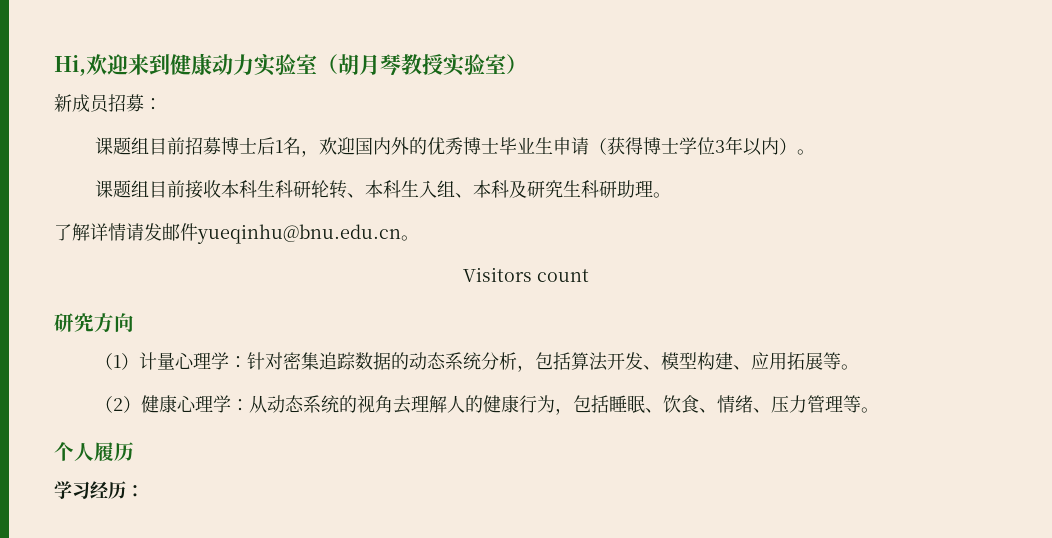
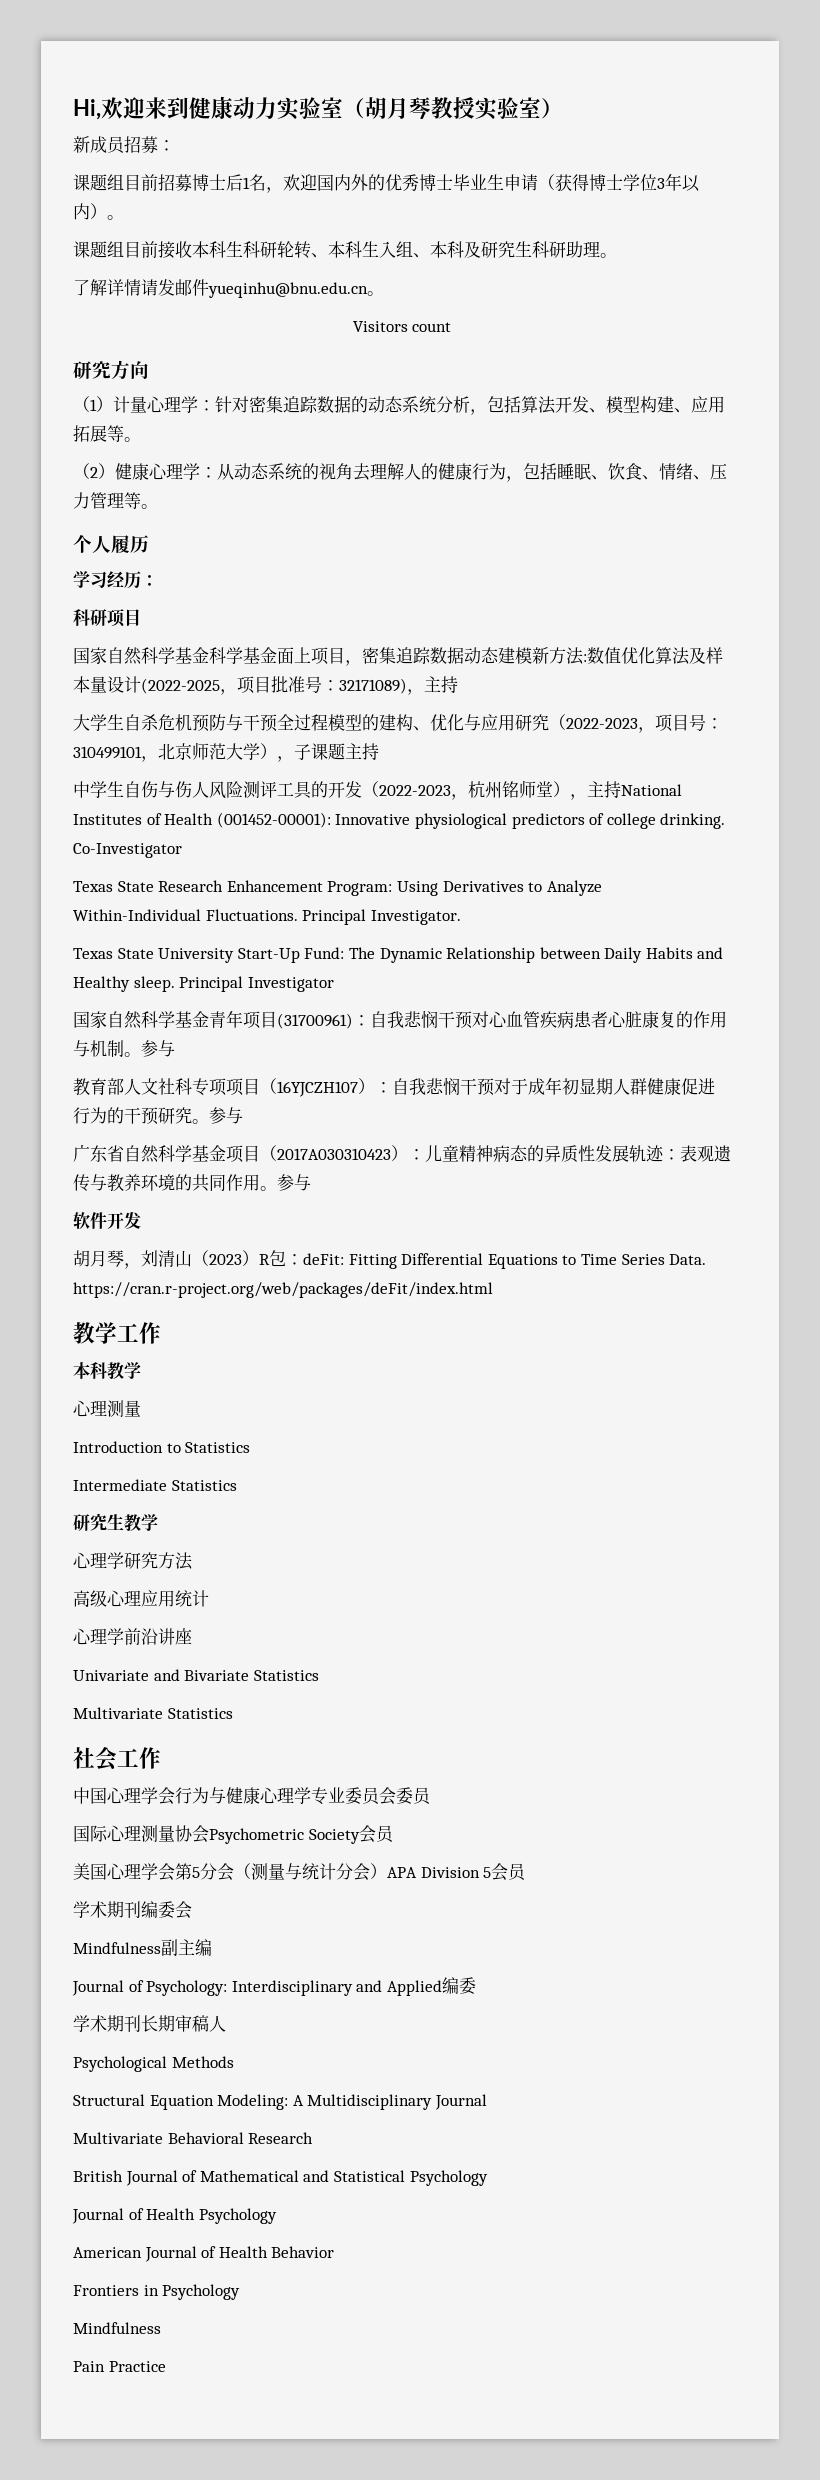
+ 科研项目
+ 国家自然科学基金科学基金面上项目，密集追踪数据动态建模新方法:数值优化算法及样本量设计(2022-2025，项目批准号：32171089)，主持
+ 大学生自杀危机预防与干预全过程模型的建构、优化与应用研究（2022-2023，项目号：310499101，北京师范大学），子课题主持
+ 中学生自伤与伤人风险测评工具的开发（2022-2023，杭州铭师堂），主持National Institutes of Health (001452-00001): Innovative physiological predictors of college drinking. Co-Investigator
+ Texas State Research Enhancement Program: Using Derivatives to Analyze Within-Individual Fluctuations. Principal Investigator.
+ Texas State University Start-Up Fund: The Dynamic Relationship between Daily Habits and Healthy sleep. Principal Investigator
+ 国家自然科学基金青年项目(31700961)：自我悲悯干预对心血管疾病患者心脏康复的作用与机制。参与
+ 教育部人文社科专项项目（16YJCZH107）：自我悲悯干预对于成年初显期人群健康促进行为的干预研究。参与
+ 广东省自然科学基金项目（2017A030310423）：儿童精神病态的异质性发展轨迹：表观遗传与教养环境的共同作用。参与
+ 软件开发
+ 胡月琴，刘清山（2023）R包：deFit: Fitting Differential Equations to Time Series Data. https://cran.r-project.org/web/packages/deFit/index.html
+ 教学工作
+ 本科教学
+ 心理测量
+ Introduction to Statistics
+ Intermediate Statistics
+ 研究生教学
+ 心理学研究方法
+ 高级心理应用统计
+ 心理学前沿讲座
+ Univariate and Bivariate Statistics
+ Multivariate Statistics
+ 社会工作
+ 中国心理学会行为与健康心理学专业委员会委员
+ 国际心理测量协会Psychometric Society会员
+ 美国心理学会第5分会（测量与统计分会）APA Division 5会员
+ 学术期刊编委会
+ Mindfulness副主编
+ Journal of Psychology: Interdisciplinary and Applied编委
+ 学术期刊长期审稿人
+ Psychological Methods
+ Structural Equation Modeling: A Multidisciplinary Journal
+ Multivariate Behavioral Research
+ British Journal of Mathematical and Statistical Psychology
+ Journal of Health Psychology
+ American Journal of Health Behavior
+ Frontiers in Psychology
+ Mindfulness
+ Pain Practice

